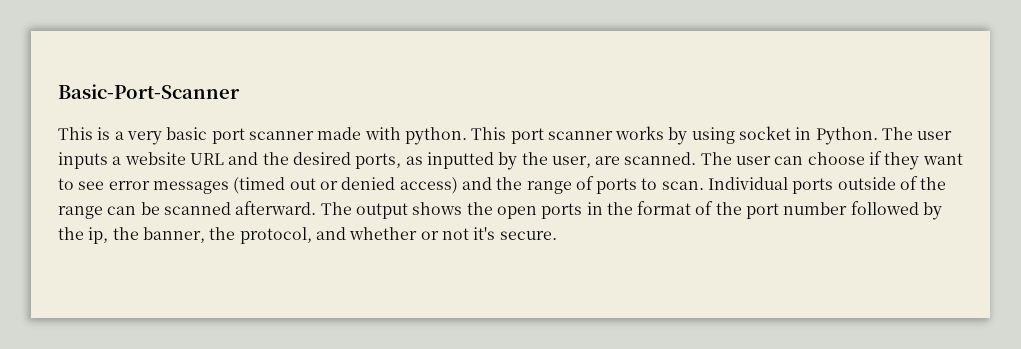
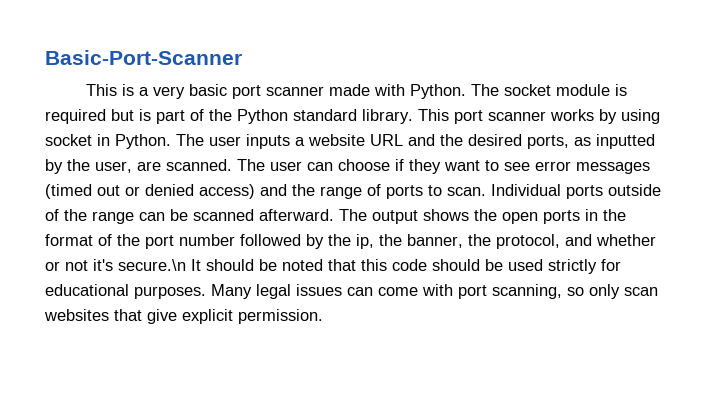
- This is a very basic port scanner made with python.
+ This is a very basic port scanner made with Python. The socket module is required but is part of the Python standard library.
- The output shows the open ports in the format of the port number followed by the ip, the banner, the protocol, and whether or not it's secure.
+ The output shows the open ports in the format of the port number followed by the ip, the banner, the protocol, and whether or not it's secure.\n It should be noted that this code should be used strictly for educational purposes. Many legal issues can come with port scanning, so only scan websites that give explicit permission.

